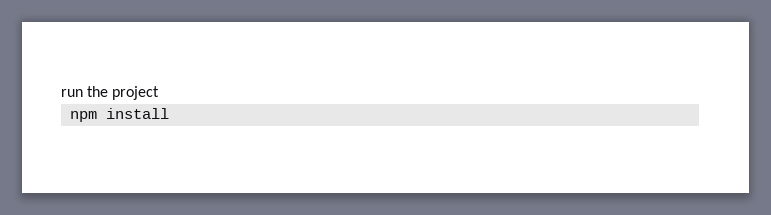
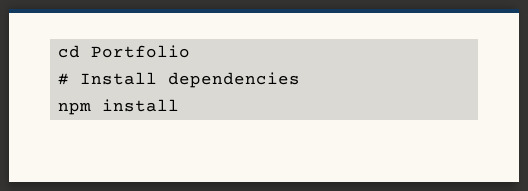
- run the project
+ cd Portfolio
+ # Install dependencies

